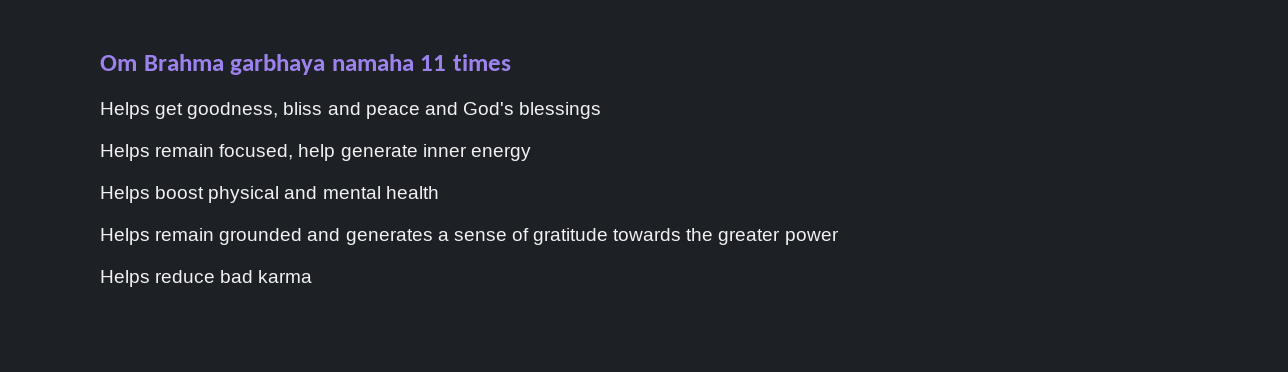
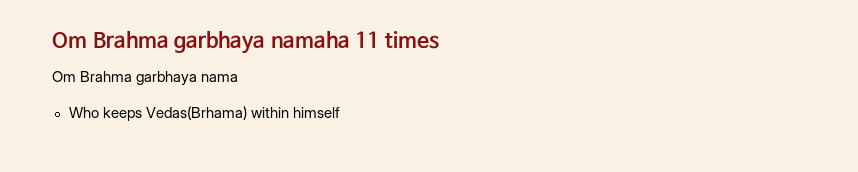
- Helps get goodness, bliss and peace and God's blessings
- Helps remain focused, help generate inner energy
- Helps boost physical and mental health
- Helps remain grounded and generates a sense of gratitude towards the greater power
- Helps reduce bad karma
+ Om Brahma garbhaya nama
+ Who keeps Vedas(Brhama) within himself

